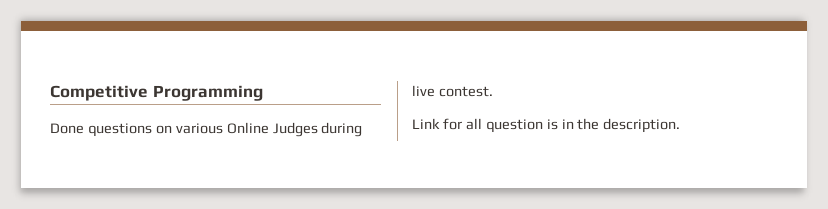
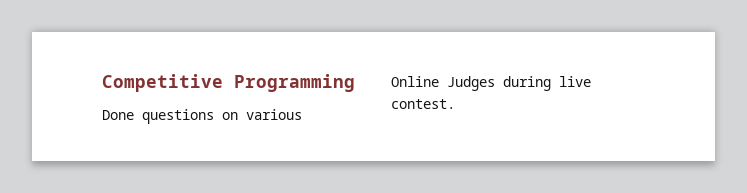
- Link for all question is in the description.

